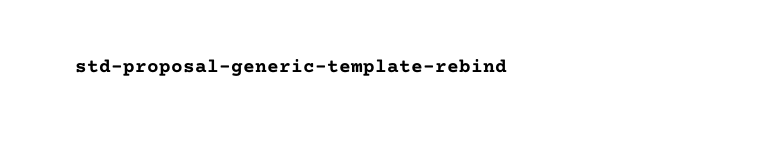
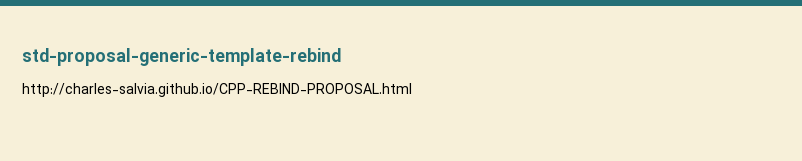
+ http://charles-salvia.github.io/CPP-REBIND-PROPOSAL.html

